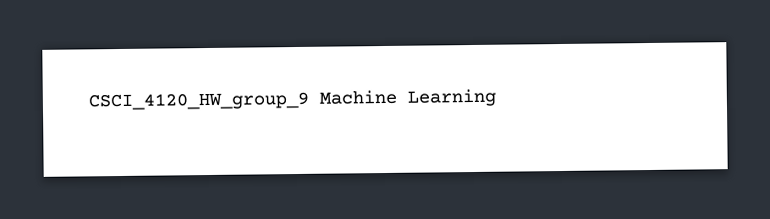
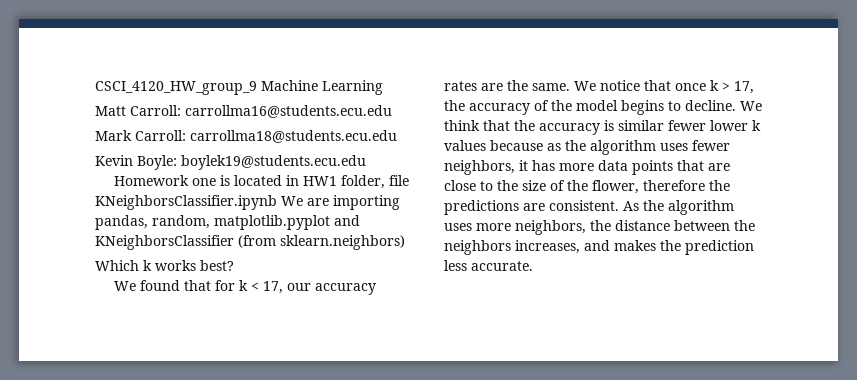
+ Matt Carroll: carrollma16@students.ecu.edu
+ Mark Carroll: carrollma18@students.ecu.edu
+ Kevin Boyle: boylek19@students.ecu.edu
+ Homework one is located in HW1 folder, file KNeighborsClassifier.ipynb We are importing pandas, random, matplotlib.pyplot and KNeighborsClassifier (from sklearn.neighbors)
+ Which k works best?
+ We found that for k < 17, our accuracy rates are the same. We notice that once k > 17, the accuracy of the model begins to decline. We think that the accuracy is similar fewer lower k values because as the algorithm uses fewer neighbors, it has more data points that are close to the size of the flower, therefore the predictions are consistent. As the algorithm uses more neighbors, the distance between the neighbors increases, and makes the prediction less accurate.

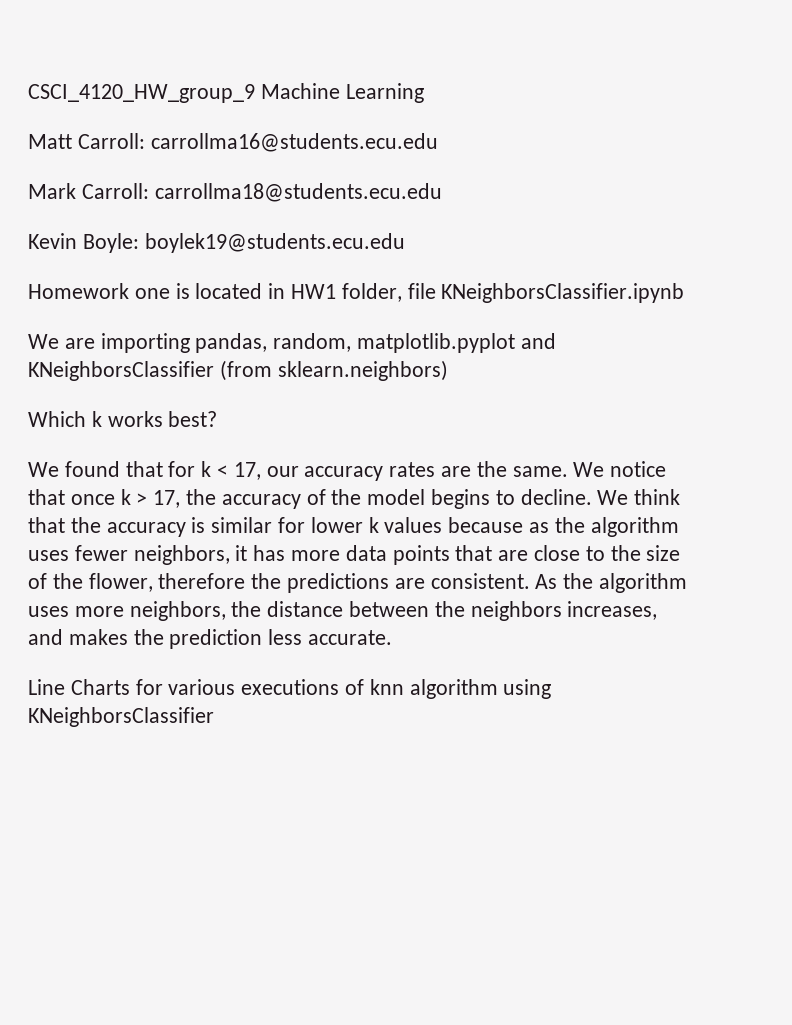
- Homework one is located in HW1 folder, file KNeighborsClassifier.ipynb We are importing pandas, random, matplotlib.pyplot and KNeighborsClassifier (from sklearn.neighbors)
+ Homework one is located in HW1 folder, file KNeighborsClassifier.ipynb
+ We are importing pandas, random, matplotlib.pyplot and KNeighborsClassifier (from sklearn.neighbors)
- We think that the accuracy is similar fewer lower k values because as the algorithm uses fewer neighbors, it has more data points that are close to the size of the flower, therefore the predictions are consistent.
+ We think that the accuracy is similar for lower k values because as the algorithm uses fewer neighbors, it has more data points that are close to the size of the flower, therefore the predictions are consistent.
+ Line Charts for various executions of knn algorithm using KNeighborsClassifier

